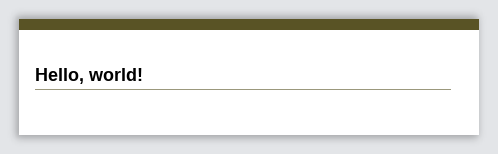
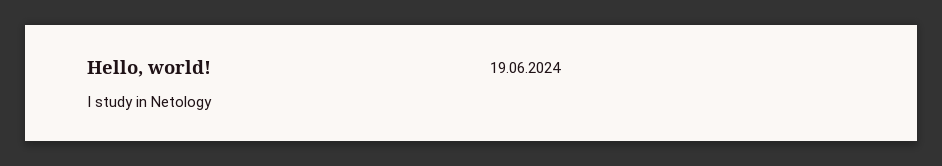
+ I study in Netology
+ 19.06.2024

